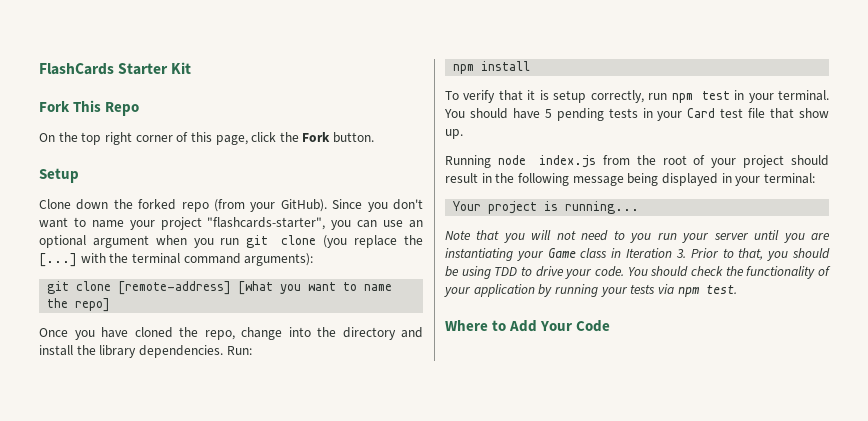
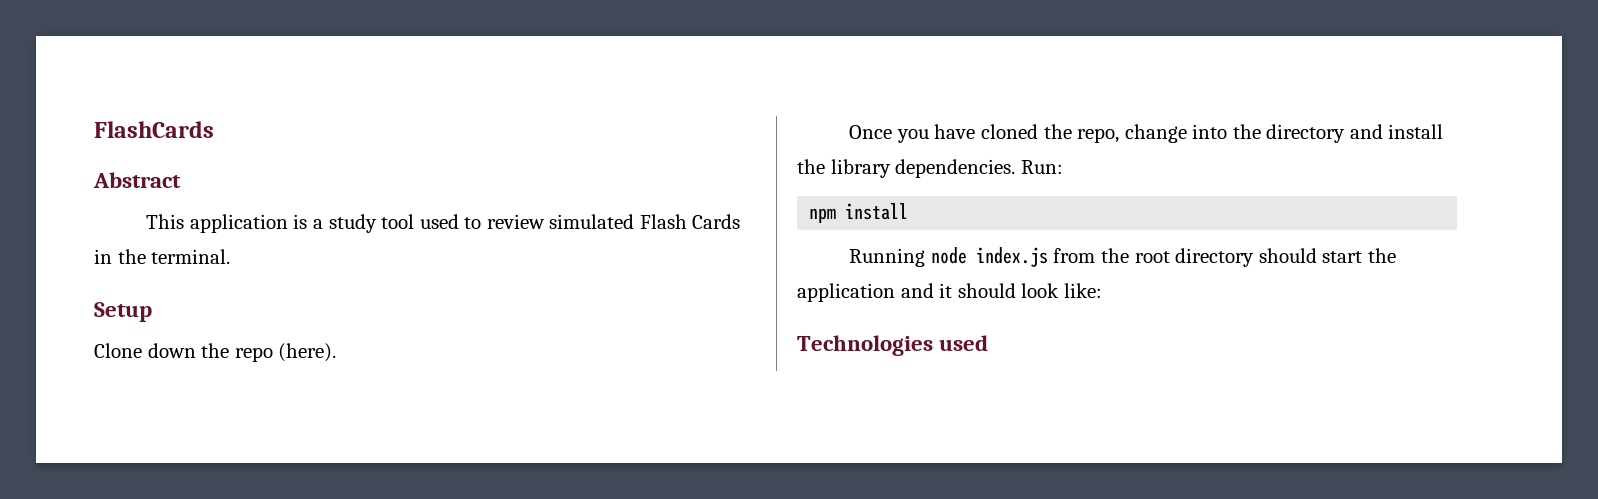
- FlashCards Starter Kit
- Fork This Repo
- On the top right corner of this page, click the Fork button.
+ FlashCards
+ Abstract
+ This application is a study tool used to review simulated Flash Cards in the terminal.
  Setup
- Clone down the forked repo (from your GitHub). Since you don't want to name your project "flashcards-starter", you can use an optional argument when you run git clone (you replace the [...] with the terminal command arguments):
- git clone [remote-address] [what you want to name the repo]
+ Clone down the repo (here).
- To verify that it is setup correctly, run npm test in your terminal. You should have 5 pending tests in your Card test file that show up.
- Running node index.js from the root of your project should result in the following message being displayed in your terminal:
- Your project is running...
- Note that you will not need to you run your server until you are instantiating your Game class in Iteration 3. Prior to that, you should be using TDD to drive your code. You should check the functionality of your application by running your tests via npm test.
- Where to Add Your Code
+ Running node index.js from the root directory should start the application and it should look like:
+ Technologies used

